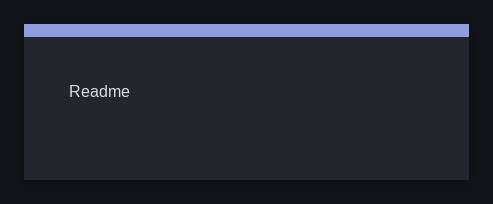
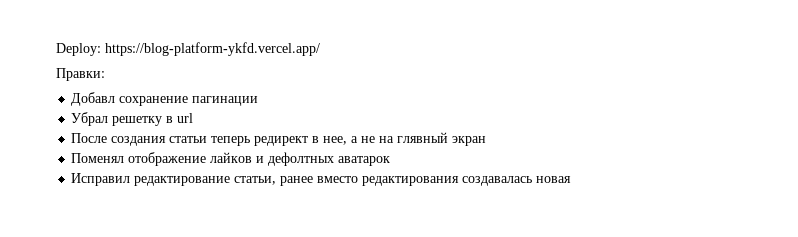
- Readme
+ Deploy: https://blog-platform-ykfd.vercel.app/
+ Правки:
+ Добавл сохранение пагинации
+ Убрал решетку в url
+ После создания статьи теперь редирект в нее, а не на глявный экран
+ Поменял отображение лайков и дефолтных аватарок
+ Исправил редактирование статьи, ранее вместо редактирования создавалась новая

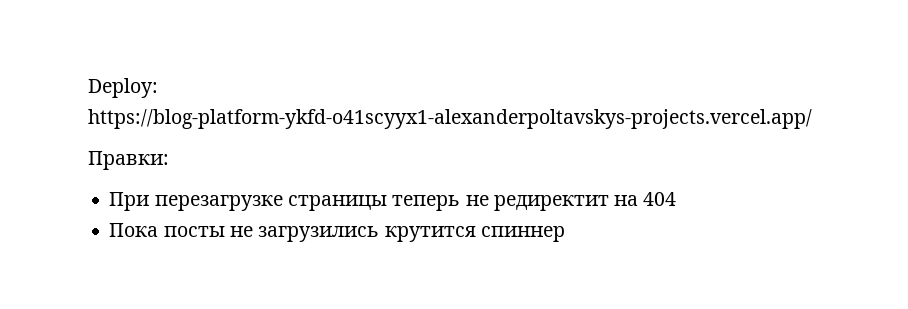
- Deploy: https://blog-platform-ykfd.vercel.app/
+ Deploy: https://blog-platform-ykfd-o41scyyx1-alexanderpoltavskys-projects.vercel.app/
- Добавл сохранение пагинации
- Убрал решетку в url
- После создания статьи теперь редирект в нее, а не на глявный экран
- Поменял отображение лайков и дефолтных аватарок
- Исправил редактирование статьи, ранее вместо редактирования создавалась новая
+ При перезагрузке страницы теперь не редиректит на 404
+ Пока посты не загрузились крутится спиннер

